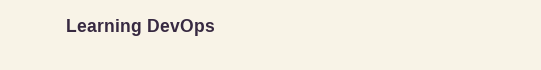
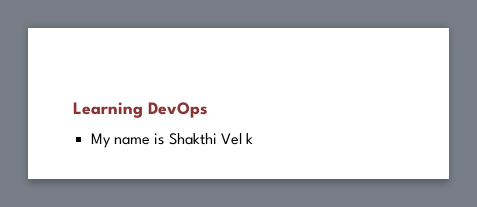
+ My name is Shakthi Vel k

